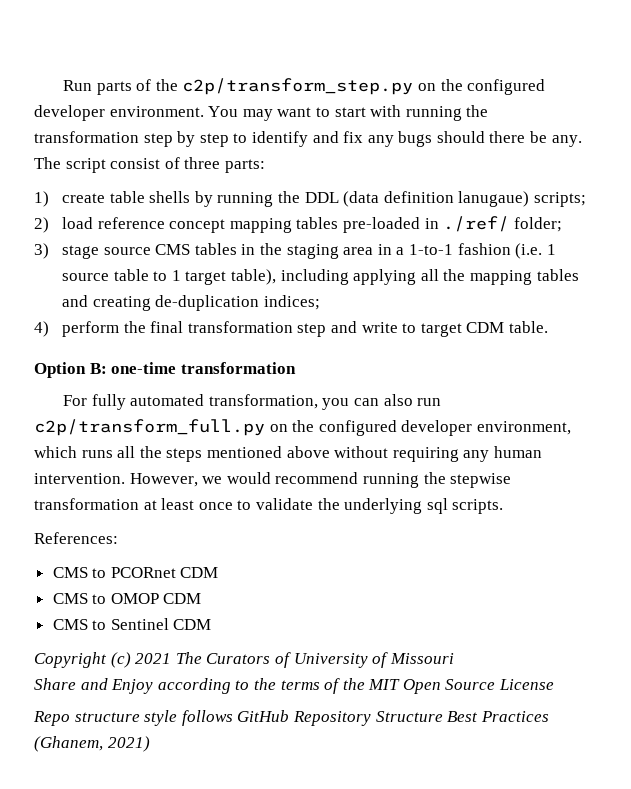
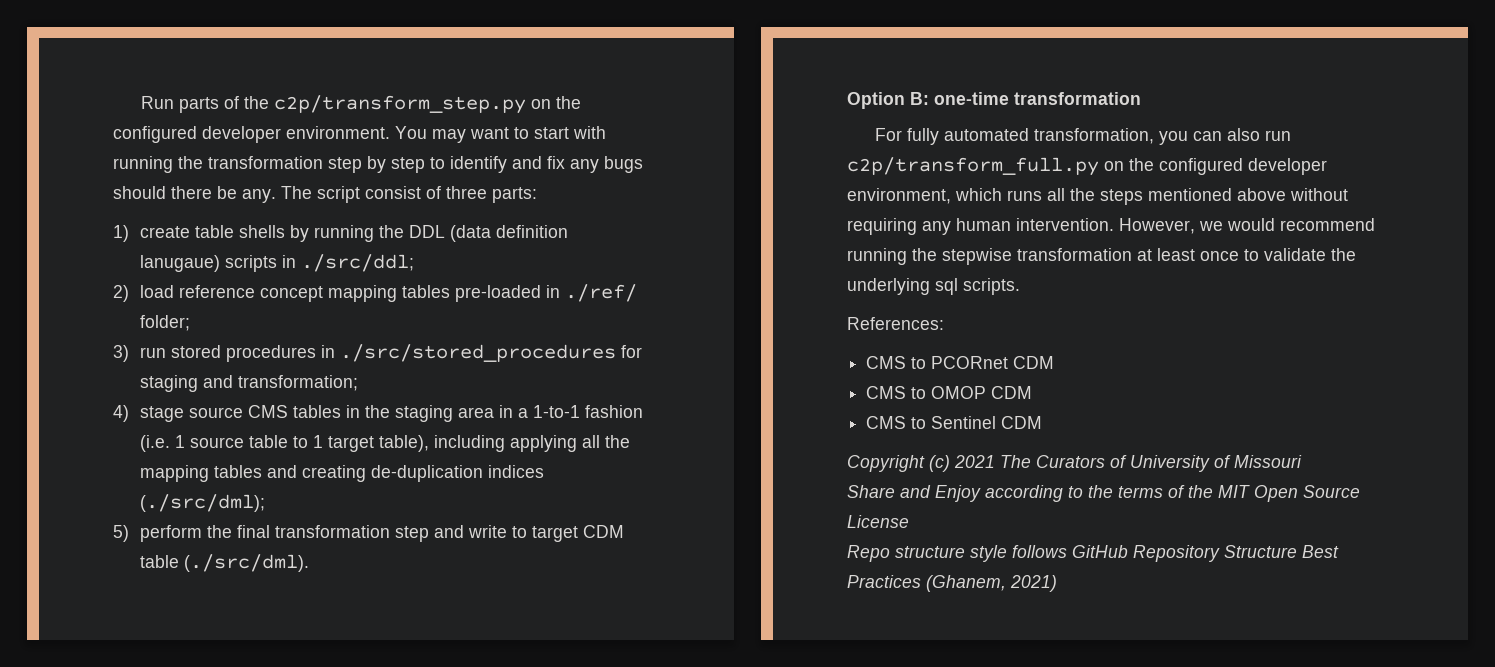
- 1) create table shells by running the DDL (data definition lanugaue) scripts;
+ 1) create table shells by running the DDL (data definition lanugaue) scripts in ./src/ddl;
- 3) stage source CMS tables in the staging area in a 1-to-1 fashion (i.e. 1 source table to 1 target table), including applying all the mapping tables and creating de-duplication indices;
- 4) perform the final transformation step and write to target CDM table.
+ 3) run stored procedures in ./src/stored_procedures for staging and transformation;
+ 4) stage source CMS tables in the staging area in a 1-to-1 fashion (i.e. 1 source table to 1 target table), including applying all the mapping tables and creating de-duplication indices (./src/dml);
+ 5) perform the final transformation step and write to target CDM table (./src/dml).

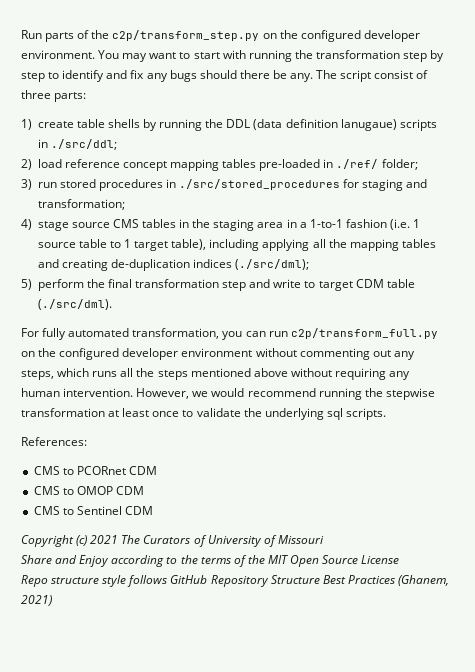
- Option B: one-time transformation
- For fully automated transformation, you can also run c2p/transform_full.py on the configured developer environment, which runs all the steps mentioned above without requiring any human intervention.
+ For fully automated transformation, you can run c2p/transform_full.py on the configured developer environment without commenting out any steps, which runs all the steps mentioned above without requiring any human intervention.

